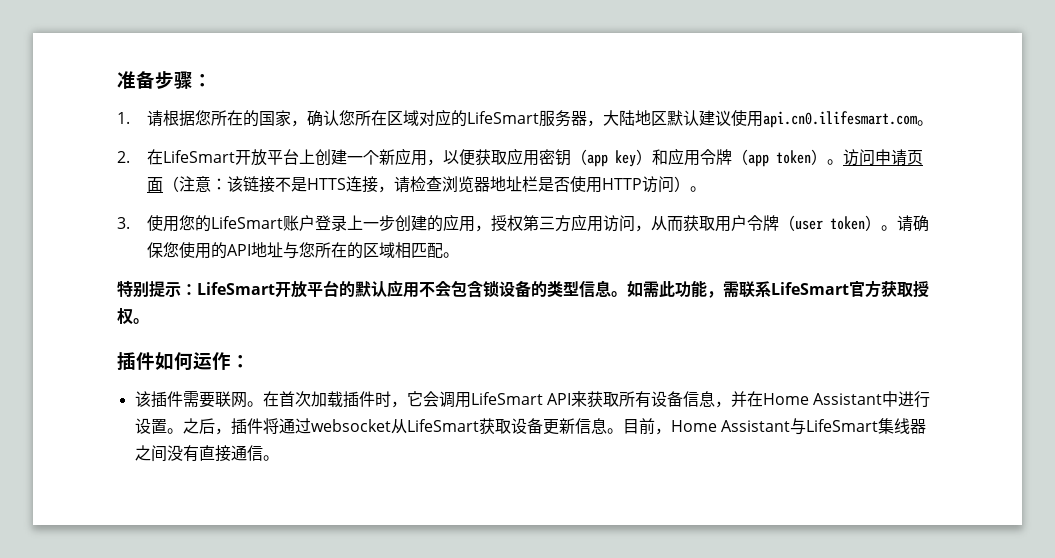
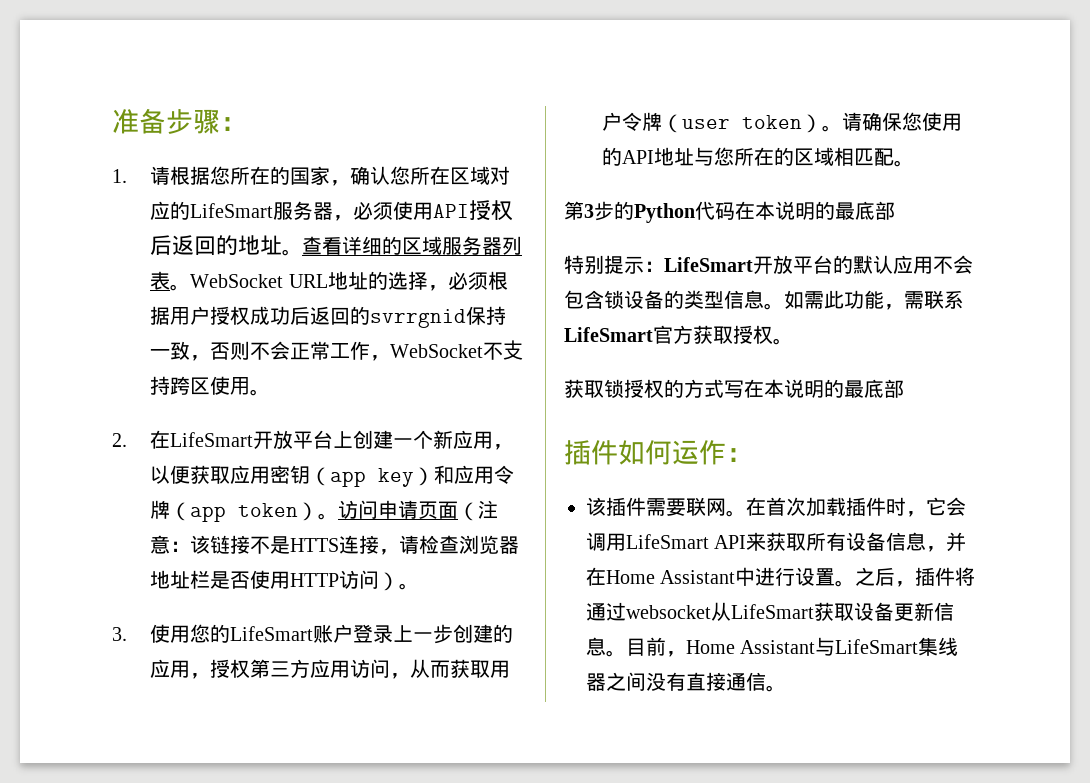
- 1.请根据您所在的国家，确认您所在区域对应的LifeSmart服务器，大陆地区默认建议使用api.cn0.ilifesmart.com。
+ 1.请根据您所在的国家，确认您所在区域对应的LifeSmart服务器，必须使用API授权后返回的地址。查看详细的区域服务器列表。WebSocket URL地址的选择，必须根据⽤户授权成功后返回的svrrgnid保持⼀致，否则不会正常⼯作，WebSocket不⽀持跨区使⽤。
+ 第3步的Python代码在本说明的最底部
+ 获取锁授权的方式写在本说明的最底部

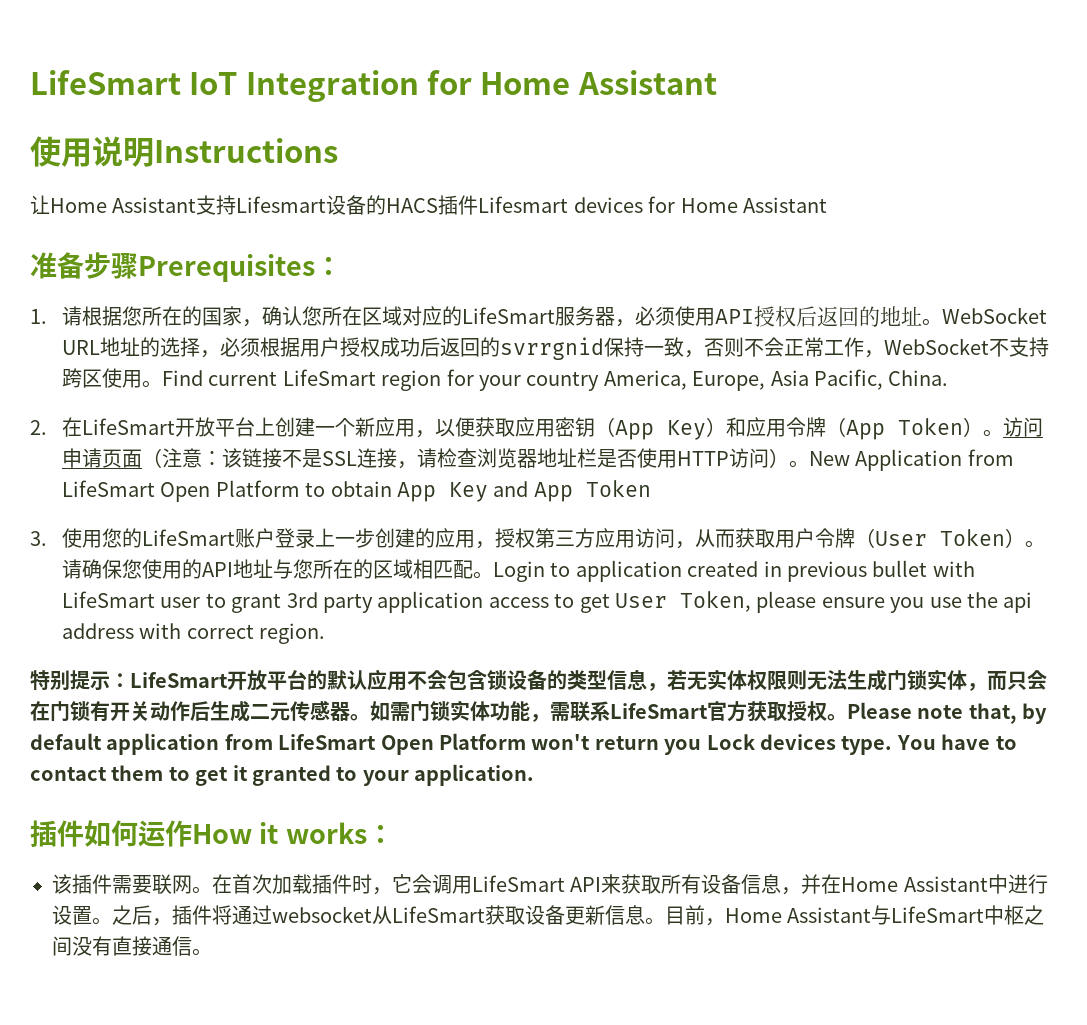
+ LifeSmart IoT Integration for Home Assistant
+ 使用说明Instructions
+ 让Home Assistant支持Lifesmart设备的HACS插件Lifesmart devices for Home Assistant
- 准备步骤：
+ 准备步骤Prerequisites：
- 查看详细的区域服务器列表。
+ Find current LifeSmart region for your country America, Europe, Asia Pacific, China.
- 2.在LifeSmart开放平台上创建一个新应用，以便获取应用密钥（app key）和应用令牌（app token）。
+ 2.在LifeSmart开放平台上创建一个新应用，以便获取应用密钥（App Key）和应用令牌（App Token）。
- 访问申请页面（注意：该链接不是HTTS连接，请检查浏览器地址栏是否使用HTTP访问）。
+ 访问申请页面（注意：该链接不是SSL连接，请检查浏览器地址栏是否使用HTTP访问）。New Application from LifeSmart Open Platform to obtain App Key and App Token
- 3.使用您的LifeSmart账户登录上一步创建的应用，授权第三方应用访问，从而获取用户令牌（user token）。
+ 3.使用您的LifeSmart账户登录上一步创建的应用，授权第三方应用访问，从而获取用户令牌（User Token）。
- 请确保您使用的API地址与您所在的区域相匹配。
- 第3步的Python代码在本说明的最底部
+ 请确保您使用的API地址与您所在的区域相匹配。Login to application created in previous bullet with LifeSmart user to grant 3rd party application access to get User Token, please ensure you use the api address with correct region.
- 特别提示：LifeSmart开放平台的默认应用不会包含锁设备的类型信息。如需此功能，需联系LifeSmart官方获取授权。
- 获取锁授权的方式写在本说明的最底部
+ 特别提示：LifeSmart开放平台的默认应用不会包含锁设备的类型信息，若无实体权限则无法生成门锁实体，而只会在门锁有开关动作后生成二元传感器。如需门锁实体功能，需联系LifeSmart官方获取授权。Please note that, by default application from LifeSmart Open Platform won't return you Lock devices type. You have to contact them to get it granted to your application.
- 插件如何运作：
+ 插件如何运作How it works：
- 目前，Home Assistant与LifeSmart集线器之间没有直接通信。
+ 目前，Home Assistant与LifeSmart中枢之间没有直接通信。

